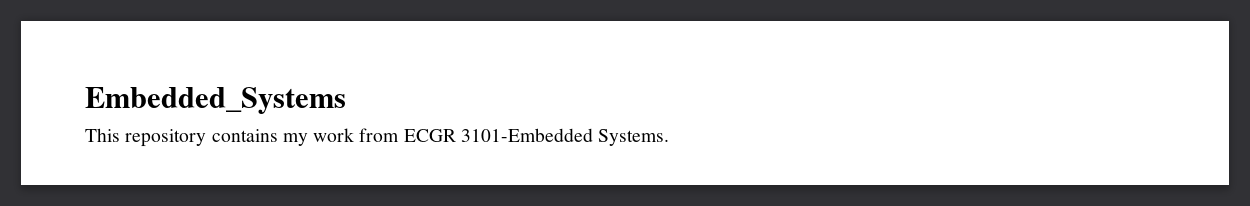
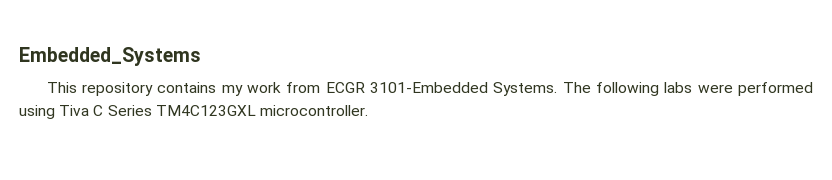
+ The following labs were performed using Tiva C Series TM4C123GXL microcontroller.

